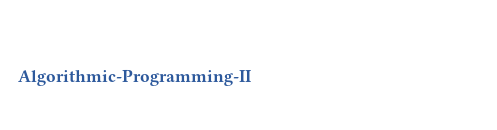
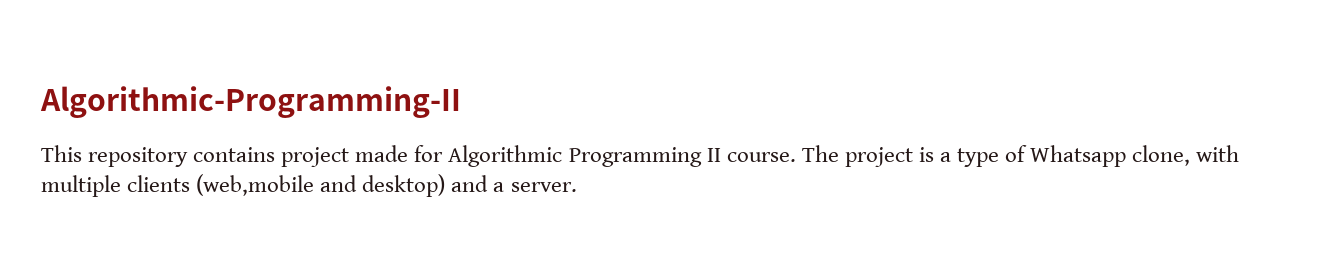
+ This repository contains project made for Algorithmic Programming II course. The project is a type of Whatsapp clone, with multiple clients (web,mobile and desktop) and a server.

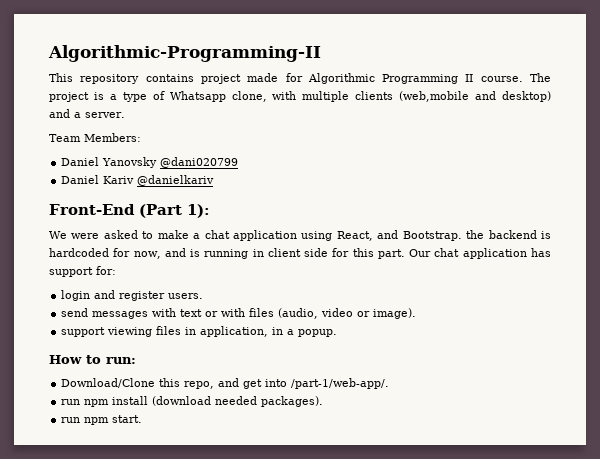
+ Team Members:
+ Daniel Yanovsky @dani020799
+ Daniel Kariv @danielkariv
+ Front-End (Part 1):
+ We were asked to make a chat application using React, and Bootstrap. the backend is hardcoded for now, and is running in client side for this part. Our chat application has support for:
+ login and register users.
+ send messages with text or with files (audio, video or image).
+ support viewing files in application, in a popup.
+ How to run:
+ Download/Clone this repo, and get into /part-1/web-app/.
+ run npm install (download needed packages).
+ run npm start.

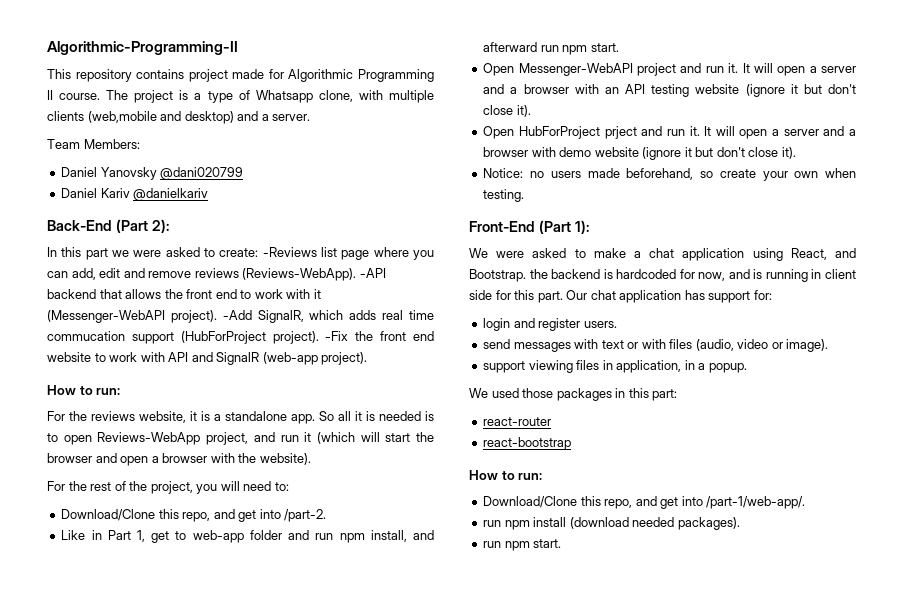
+ Back-End (Part 2):
+ In this part we were asked to create: -Reviews list page where you can add, edit and remove reviews (Reviews-WebApp). -API backend that allows the front end to work with it (Messenger-WebAPI project). -Add SignalR, which adds real time commucation support (HubForProject project). -Fix the front end website to work with API and SignalR (web-app project).
+ How to run:
+ For the reviews website, it is a standalone app. So all it is needed is to open Reviews-WebApp project, and run it (which will start the browser and open a browser with the website).
+ For the rest of the project, you will need to:
+ Download/Clone this repo, and get into /part-2.
+ Like in Part 1, get to web-app folder and run npm install, and afterward run npm start.
+ Open Messenger-WebAPI project and run it. It will open a server and a browser with an API testing website (ignore it but don't close it).
+ Open HubForProject prject and run it. It will open a server and a browser with demo website (ignore it but don't close it).
+ Notice: no users made beforehand, so create your own when testing.
+ We used those packages in this part:
+ react-router
+ react-bootstrap

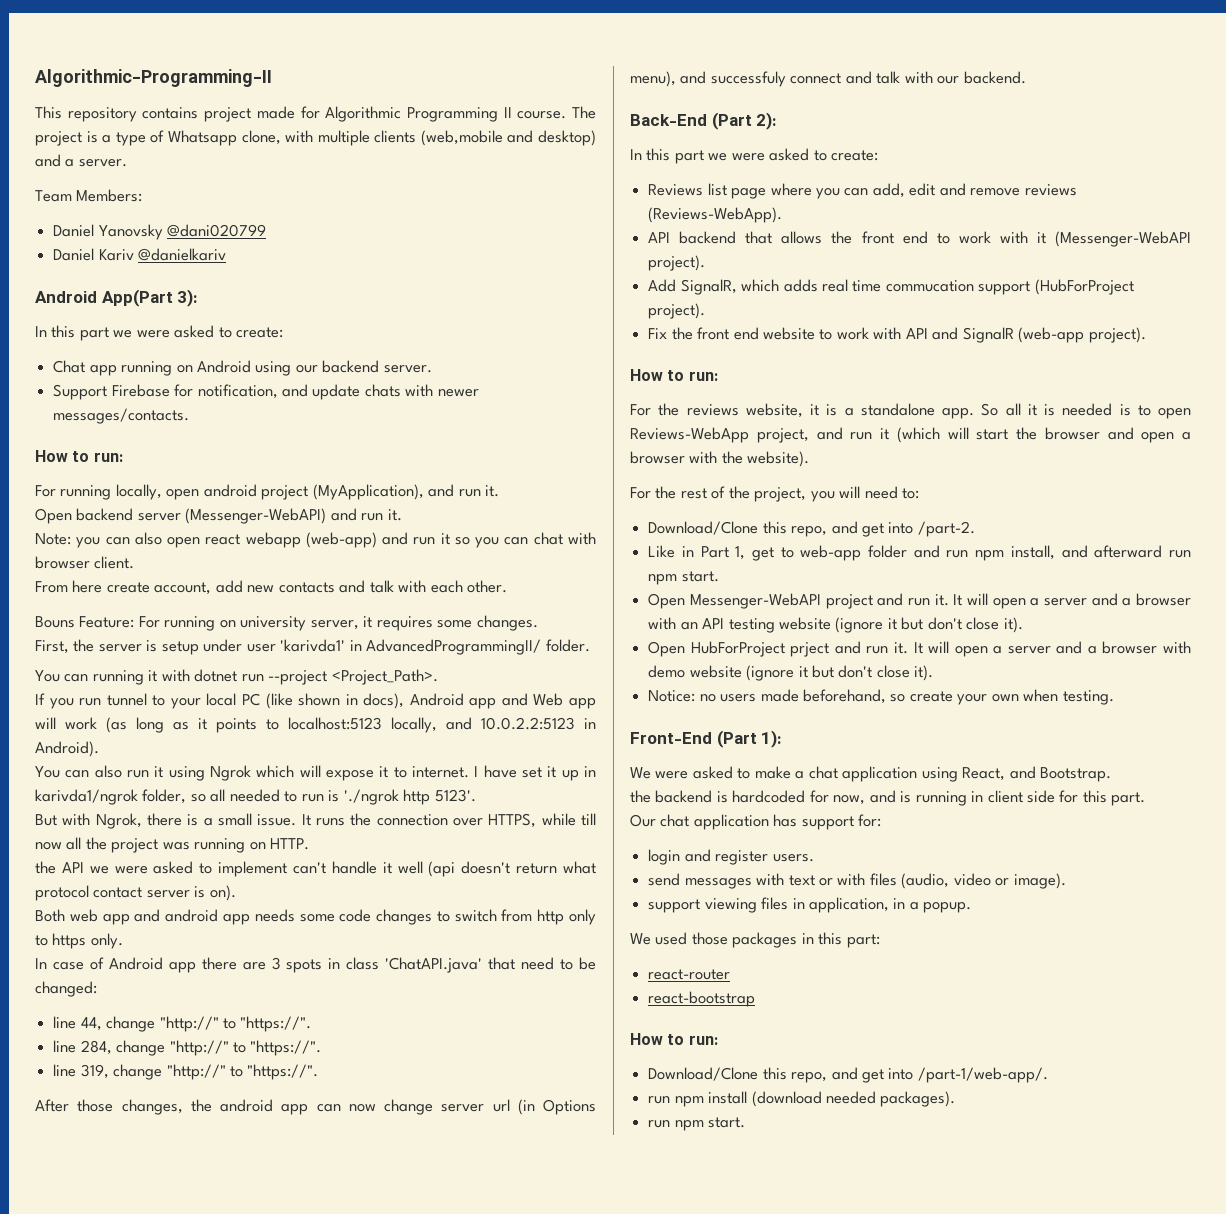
+ Android App(Part 3):
+ In this part we were asked to create:
+ Chat app running on Android using our backend server.
+ Support Firebase for notification, and update chats with newer messages/contacts.
+ How to run:
+ For running locally, open android project (MyApplication), and run it.
+ Open backend server (Messenger-WebAPI) and run it.
+ Note: you can also open react webapp (web-app) and run it so you can chat with browser client.
+ From here create account, add new contacts and talk with each other.
+ Bouns Feature: For running on university server, it requires some changes.
+ First, the server is setup under user 'karivda1' in AdvancedProgrammingII/ folder.
+ You can running it with dotnet run --project <Project_Path>.
+ If you run tunnel to your local PC (like shown in docs), Android app and Web app will work (as long as it points to localhost:5123 locally, and 10.0.2.2:5123 in Android).
+ You can also run it using Ngrok which will expose it to internet. I have set it up in karivda1/ngrok folder, so all needed to run is './ngrok http 5123'.
+ But with Ngrok, there is a small issue. It runs the connection over HTTPS, while till now all the project was running on HTTP.
+ the API we were asked to implement can't handle it well (api doesn't return what protocol contact server is on).
+ Both web app and android app needs some code changes to switch from http only to https only.
+ In case of Android app there are 3 spots in class 'ChatAPI.java' that need to be changed:
+ line 44, change "http://" to "https://".
+ line 284, change "http://" to "https://".
+ line 319, change "http://" to "https://".
+ After those changes, the android app can now change server url (in Options menu), and successfuly connect and talk with our backend.
  Back-End (Part 2):
- In this part we were asked to create: -Reviews list page where you can add, edit and remove reviews (Reviews-WebApp). -API backend that allows the front end to work with it (Messenger-WebAPI project). -Add SignalR, which adds real time commucation support (HubForProject project). -Fix the front end website to work with API and SignalR (web-app project).
+ In this part we were asked to create:
+ Reviews list page where you can add, edit and remove reviews (Reviews-WebApp).
+ API backend that allows the front end to work with it (Messenger-WebAPI project).
+ Add SignalR, which adds real time commucation support (HubForProject project).
+ Fix the front end website to work with API and SignalR (web-app project).
- We were asked to make a chat application using React, and Bootstrap. the backend is hardcoded for now, and is running in client side for this part. Our chat application has support for:
+ We were asked to make a chat application using React, and Bootstrap.
+ the backend is hardcoded for now, and is running in client side for this part.
+ Our chat application has support for:

